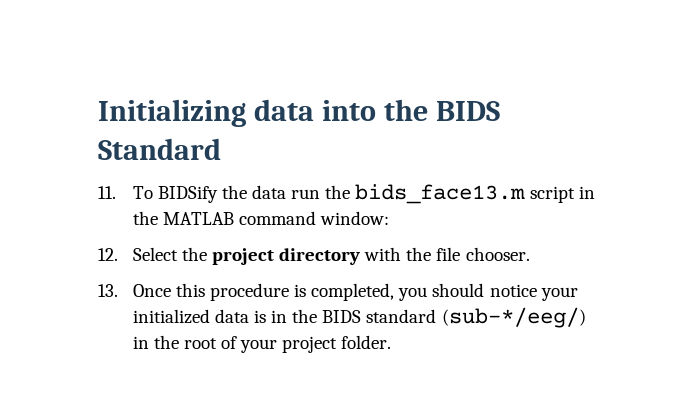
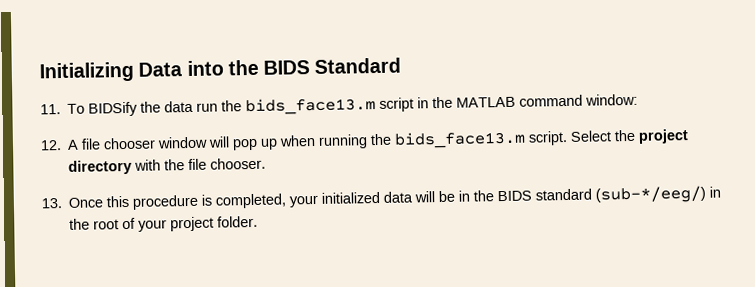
- Initializing data into the BIDS Standard
+ Initializing Data into the BIDS Standard
- 12. Select the project directory with the file chooser.
+ 12. A file chooser window will pop up when running the bids_face13.m script. Select the project directory with the file chooser.
- 13. Once this procedure is completed, you should notice your initialized data is in the BIDS standard (sub-*/eeg/) in the root of your project folder.
+ 13. Once this procedure is completed, your initialized data will be in the BIDS standard (sub-*/eeg/) in the root of your project folder.

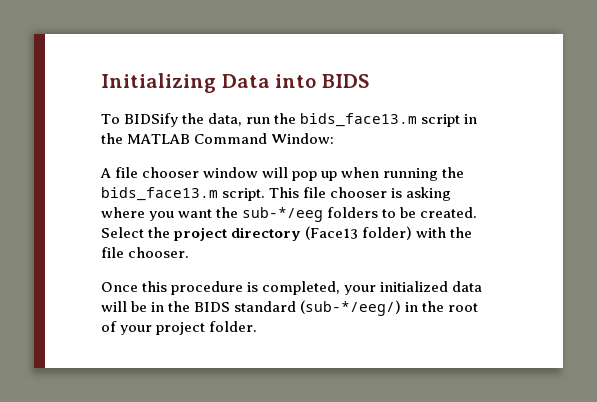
- Initializing Data into the BIDS Standard
- 11. To BIDSify the data run the bids_face13.m script in the MATLAB command window:
- 12. A file chooser window will pop up when running the bids_face13.m script.
+ Initializing Data into BIDS
+ To BIDSify the data, run the bids_face13.m script in the MATLAB Command Window:
+ A file chooser window will pop up when running the bids_face13.m script.
+ This file chooser is asking where you want the sub-*/eeg folders to be created.
- Select the project directory with the file chooser.
+ Select the project directory (Face13 folder) with the file chooser.
- 13. Once this procedure is completed, your initialized data will be in the BIDS standard (sub-*/eeg/) in the root of your project folder.
+ Once this procedure is completed, your initialized data will be in the BIDS standard (sub-*/eeg/) in the root of your project folder.

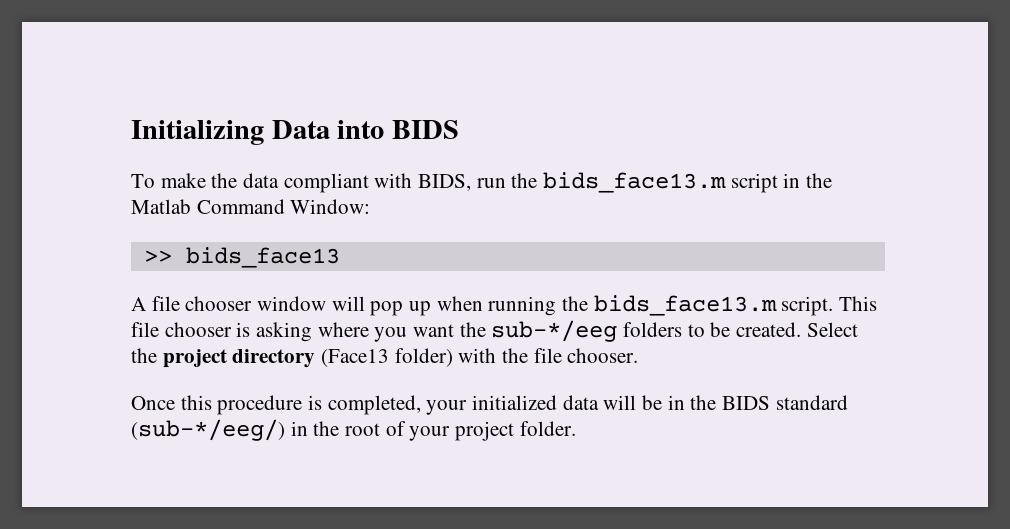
- To BIDSify the data, run the bids_face13.m script in the MATLAB Command Window:
+ To make the data compliant with BIDS, run the bids_face13.m script in the Matlab Command Window:
+ >> bids_face13

